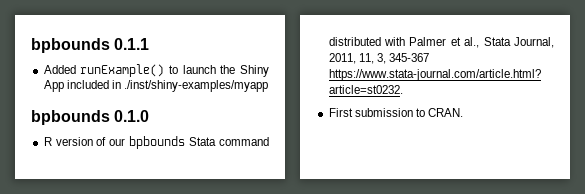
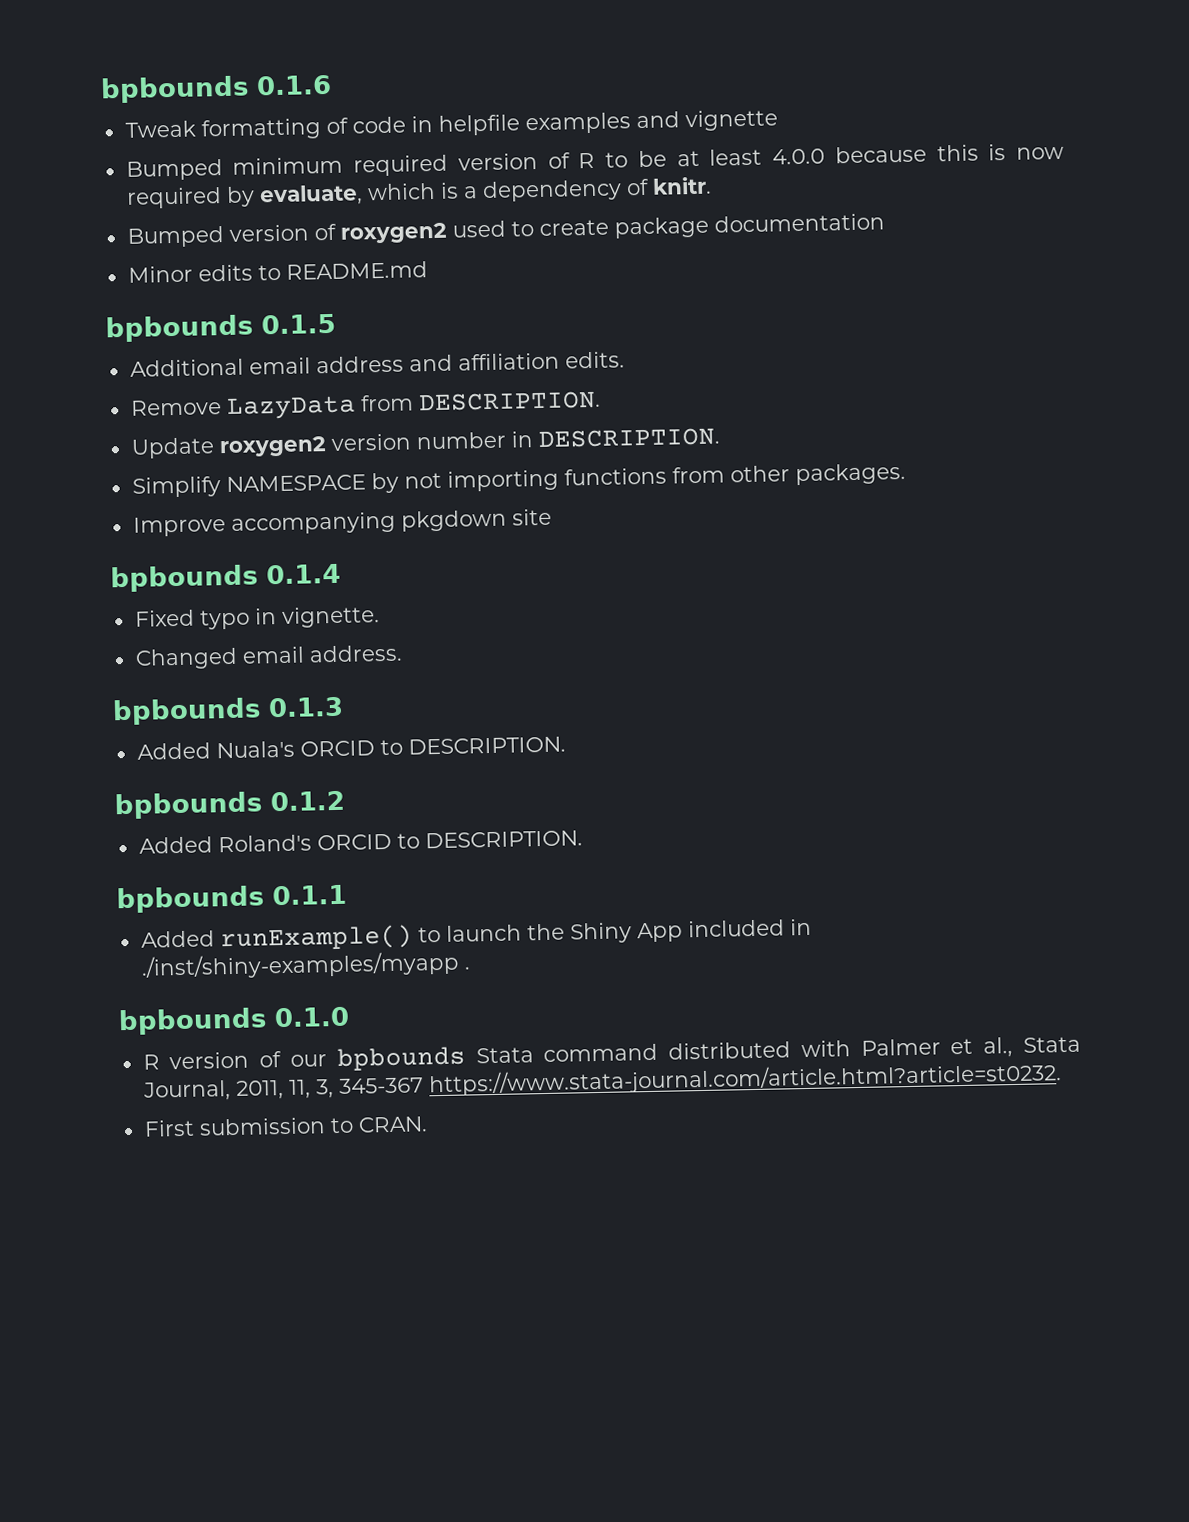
+ bpbounds 0.1.6
+ Tweak formatting of code in helpfile examples and vignette
+ Bumped minimum required version of R to be at least 4.0.0 because this is now required by evaluate, which is a dependency of knitr.
+ Bumped version of roxygen2 used to create package documentation
+ Minor edits to README.md
+ bpbounds 0.1.5
+ Additional email address and affiliation edits.
+ Remove LazyData from DESCRIPTION.
+ Update roxygen2 version number in DESCRIPTION.
+ Simplify NAMESPACE by not importing functions from other packages.
+ Improve accompanying pkgdown site
+ bpbounds 0.1.4
+ Fixed typo in vignette.
+ Changed email address.
+ bpbounds 0.1.3
+ Added Nuala's ORCID to DESCRIPTION.
+ bpbounds 0.1.2
+ Added Roland's ORCID to DESCRIPTION.
- Added runExample() to launch the Shiny App included in ./inst/shiny-examples/myapp
+ Added runExample() to launch the Shiny App included in ./inst/shiny-examples/myapp .

